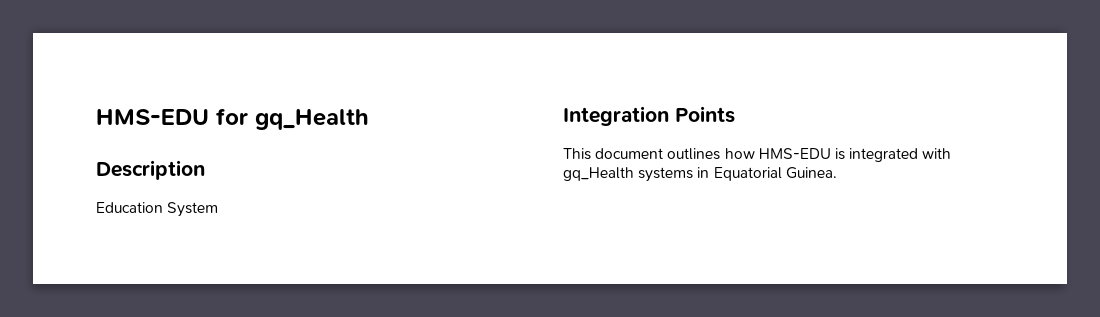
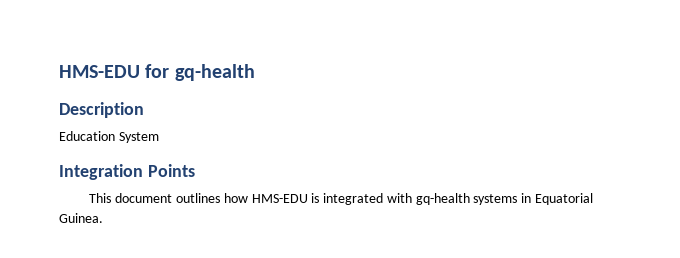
- HMS-EDU for gq_Health
+ HMS-EDU for gq-health
- This document outlines how HMS-EDU is integrated with gq_Health systems in Equatorial Guinea.
+ This document outlines how HMS-EDU is integrated with gq-health systems in Equatorial Guinea.

